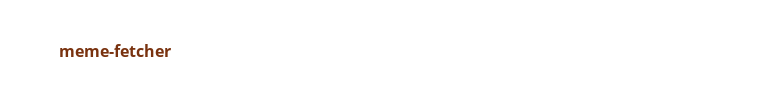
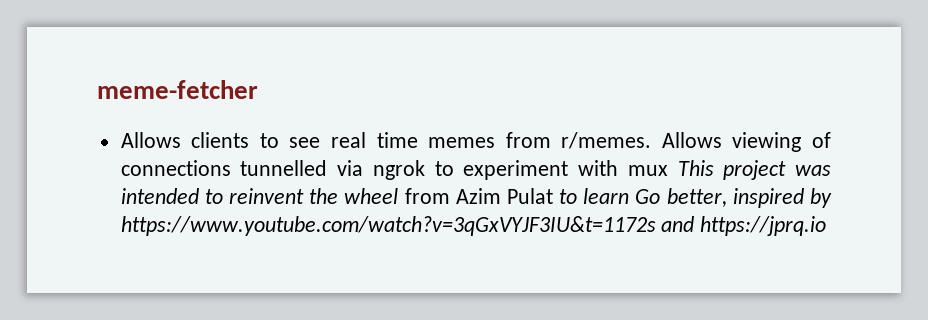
+ Allows clients to see real time memes from r/memes. Allows viewing of connections tunnelled via ngrok to experiment with mux This project was intended to reinvent the wheel from Azim Pulat to learn Go better, inspired by https://www.youtube.com/watch?v=3qGxVYJF3IU&t=1172s and https://jprq.io

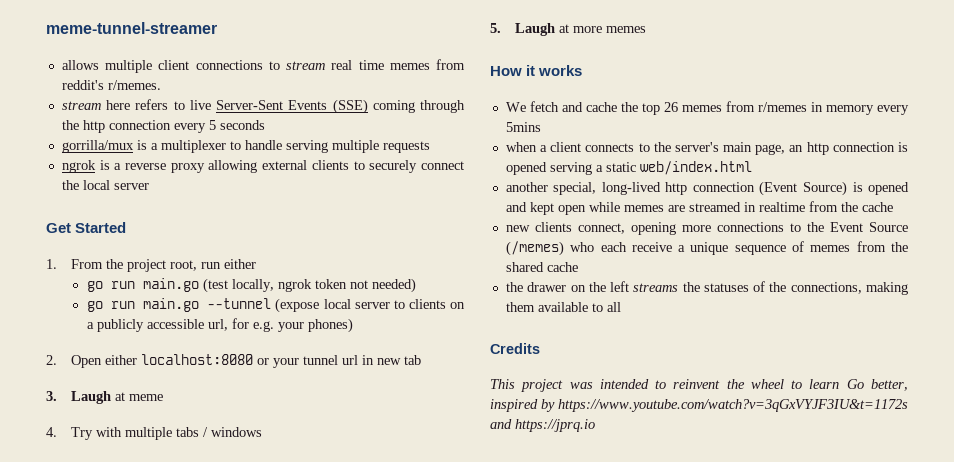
- meme-fetcher
- Allows clients to see real time memes from r/memes. Allows viewing of connections tunnelled via ngrok to experiment with mux This project was intended to reinvent the wheel from Azim Pulat to learn Go better, inspired by https://www.youtube.com/watch?v=3qGxVYJF3IU&t=1172s and https://jprq.io
+ meme-tunnel-streamer
+ allows multiple client connections to stream real time memes from reddit's r/memes.
+ stream here refers to live Server-Sent Events (SSE) coming through the http connection every 5 seconds
+ gorrilla/mux is a multiplexer to handle serving multiple requests
+ ngrok is a reverse proxy allowing external clients to securely connect the local server
+ Get Started
+ 1. From the project root, run either
+ go run main.go (test locally, ngrok token not needed)
+ go run main.go --tunnel (expose local server to clients on a publicly accessible url, for e.g. your phones)
+ 2. Open either localhost:8080 or your tunnel url in new tab
+ 3. Laugh at meme
+ 4. Try with multiple tabs / windows
+ 5. Laugh at more memes
+ How it works
+ We fetch and cache the top 26 memes from r/memes in memory every 5mins
+ when a client connects to the server's main page, an http connection is opened serving a static web/index.html
+ another special, long-lived http connection (Event Source) is opened and kept open while memes are streamed in realtime from the cache
+ new clients connect, opening more connections to the Event Source (/memes) who each receive a unique sequence of memes from the shared cache
+ the drawer on the left streams the statuses of the connections, making them available to all
+ Credits
+ This project was intended to reinvent the wheel to learn Go better, inspired by https://www.youtube.com/watch?v=3qGxVYJF3IU&t=1172s and https://jprq.io

